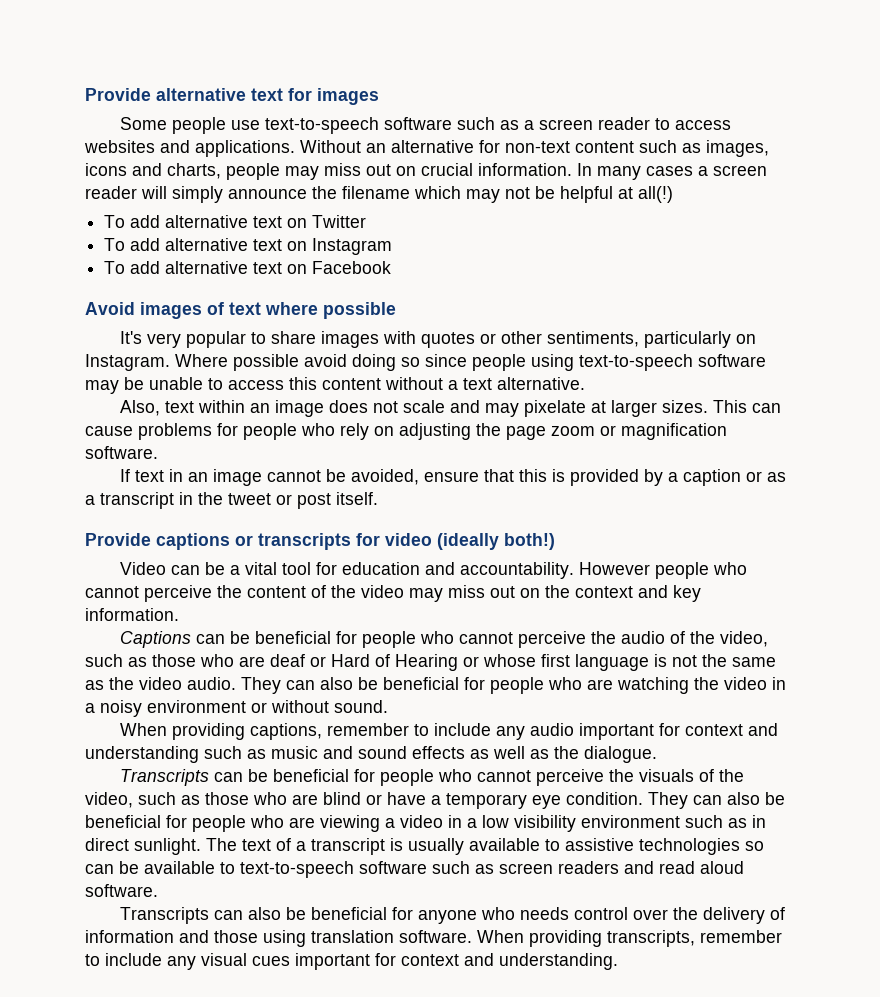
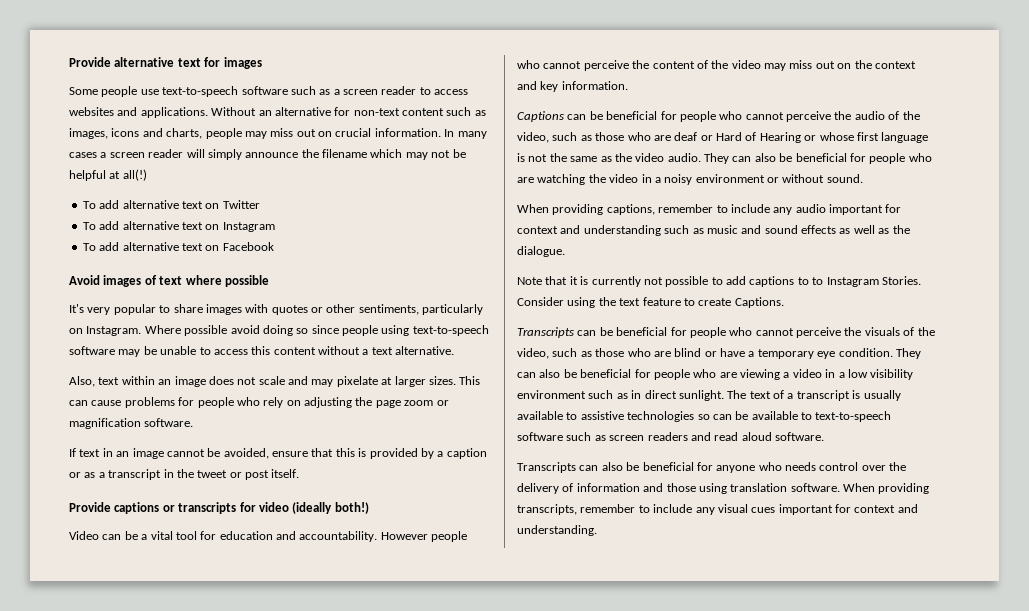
+ Note that it is currently not possible to add captions to to Instagram Stories. Consider using the text feature to create Captions.

